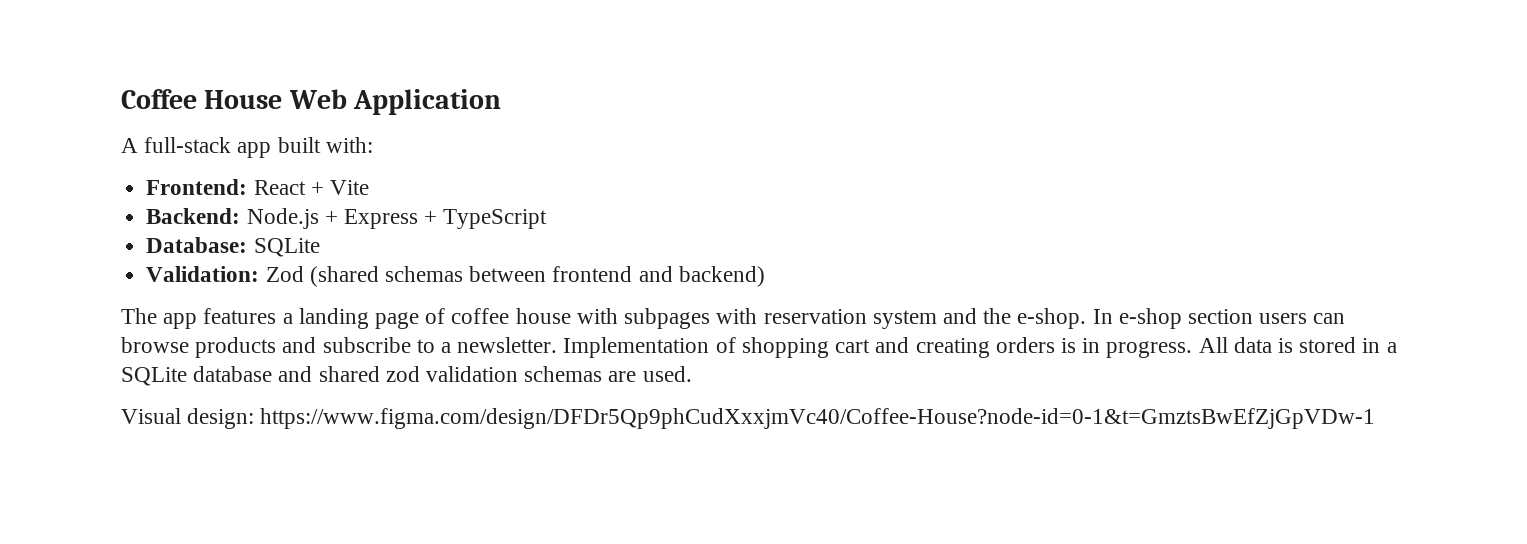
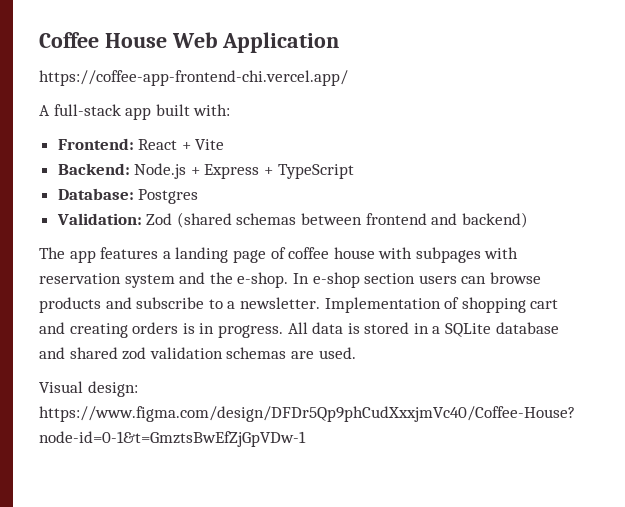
+ https://coffee-app-frontend-chi.vercel.app/
- Database: SQLite
+ Database: Postgres

